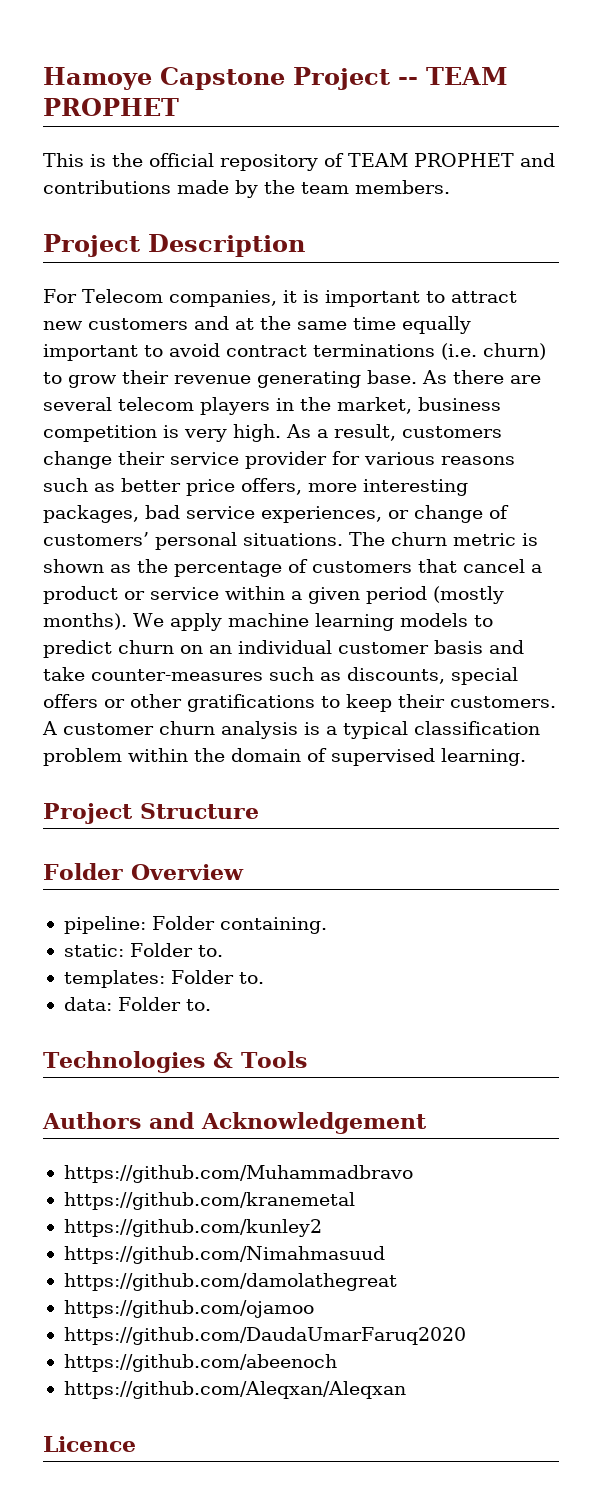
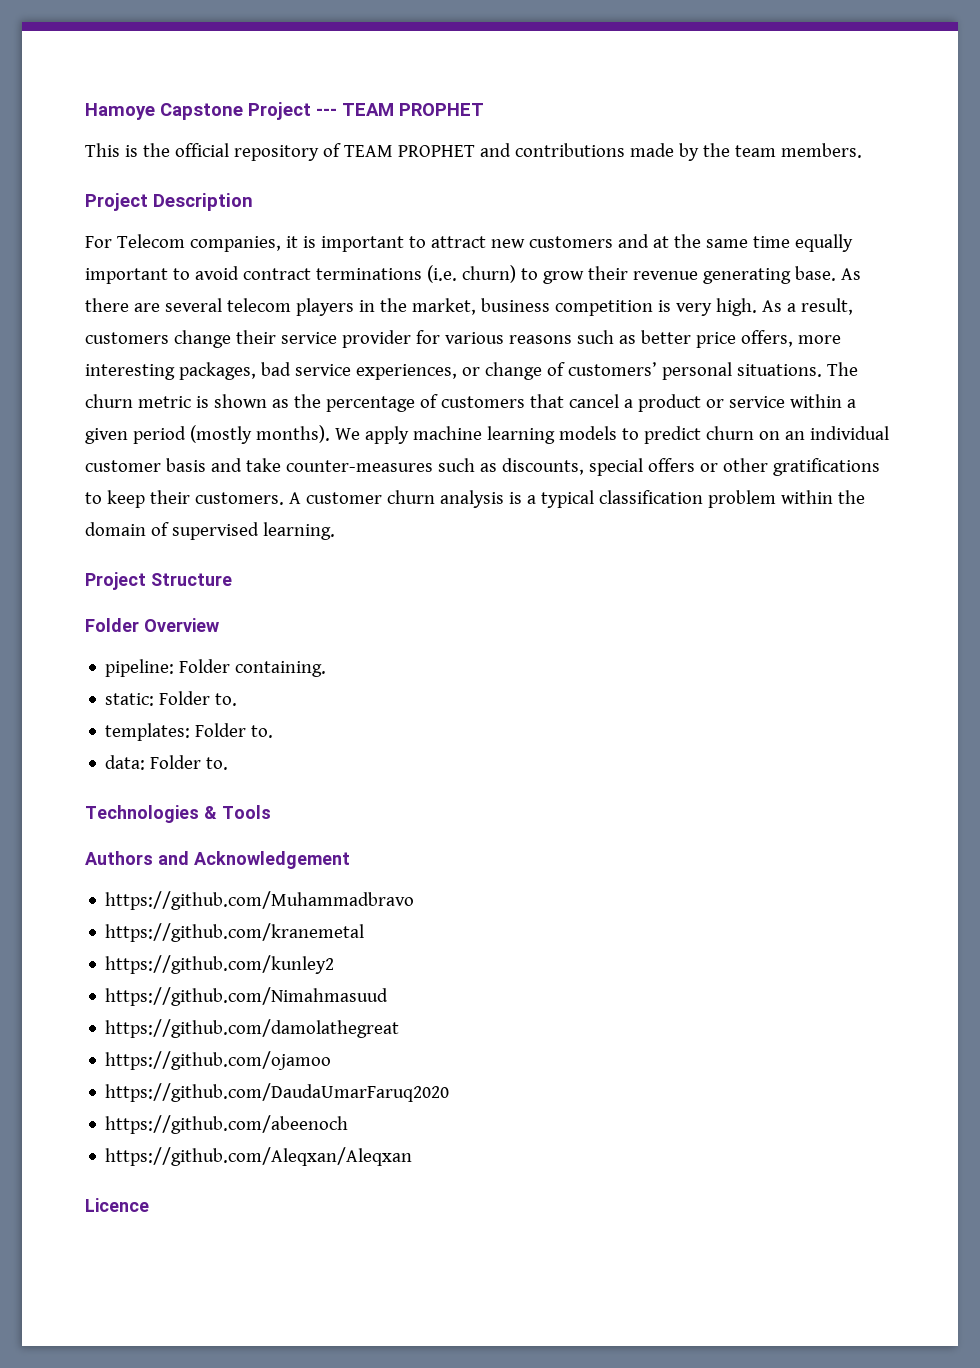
- Hamoye Capstone Project -- TEAM PROPHET
+ Hamoye Capstone Project --- TEAM PROPHET

